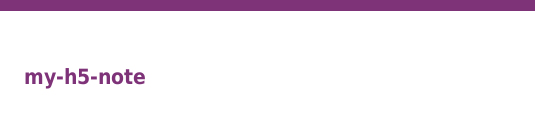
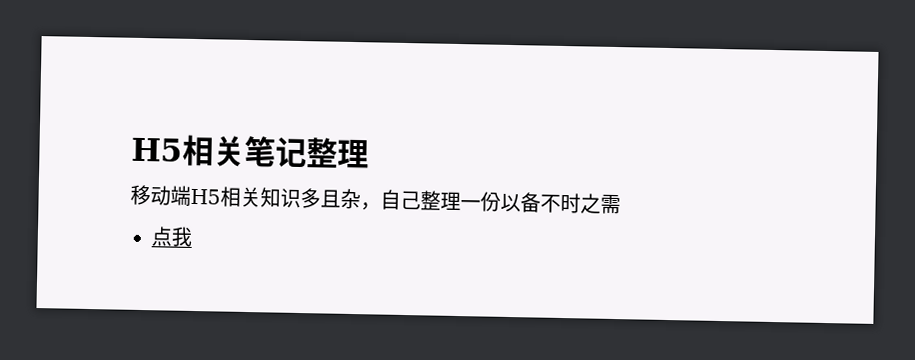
- my-h5-note
+ H5相关笔记整理
+ 移动端H5相关知识多且杂，自己整理一份以备不时之需
+ 点我

